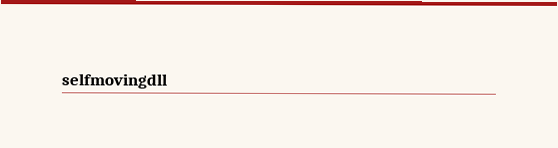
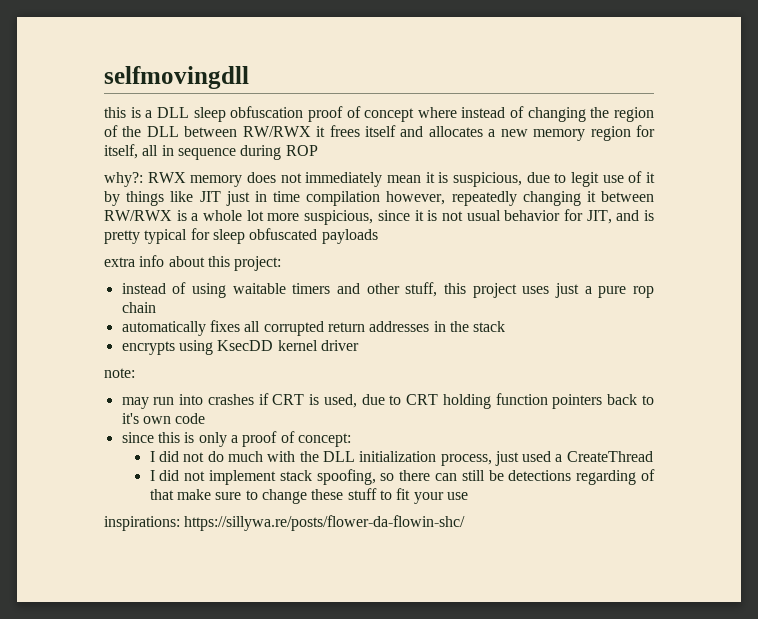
+ this is a DLL sleep obfuscation proof of concept where instead of changing the region of the DLL between RW/RWX it frees itself and allocates a new memory region for itself, all in sequence during ROP
+ why?: RWX memory does not immediately mean it is suspicious, due to legit use of it by things like JIT just in time compilation however, repeatedly changing it between RW/RWX is a whole lot more suspicious, since it is not usual behavior for JIT, and is pretty typical for sleep obfuscated payloads
+ extra info about this project:
+ instead of using waitable timers and other stuff, this project uses just a pure rop chain
+ automatically fixes all corrupted return addresses in the stack
+ encrypts using KsecDD kernel driver
+ note:
+ may run into crashes if CRT is used, due to CRT holding function pointers back to it's own code
+ since this is only a proof of concept:
+ I did not do much with the DLL initialization process, just used a CreateThread
+ I did not implement stack spoofing, so there can still be detections regarding of that make sure to change these stuff to fit your use
+ inspirations: https://sillywa.re/posts/flower-da-flowin-shc/

